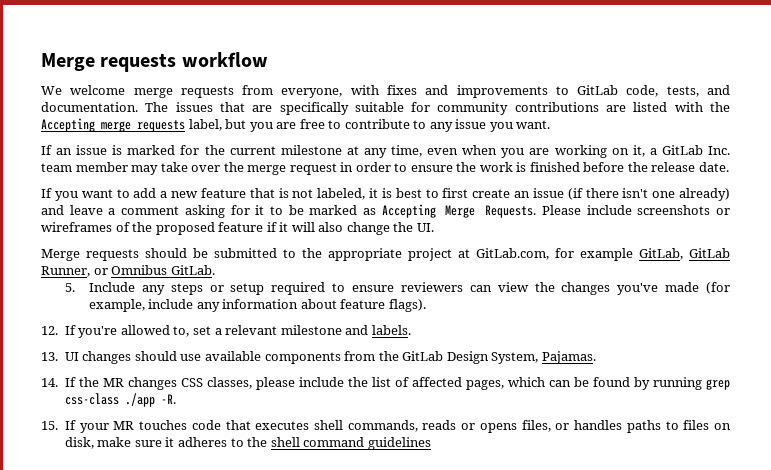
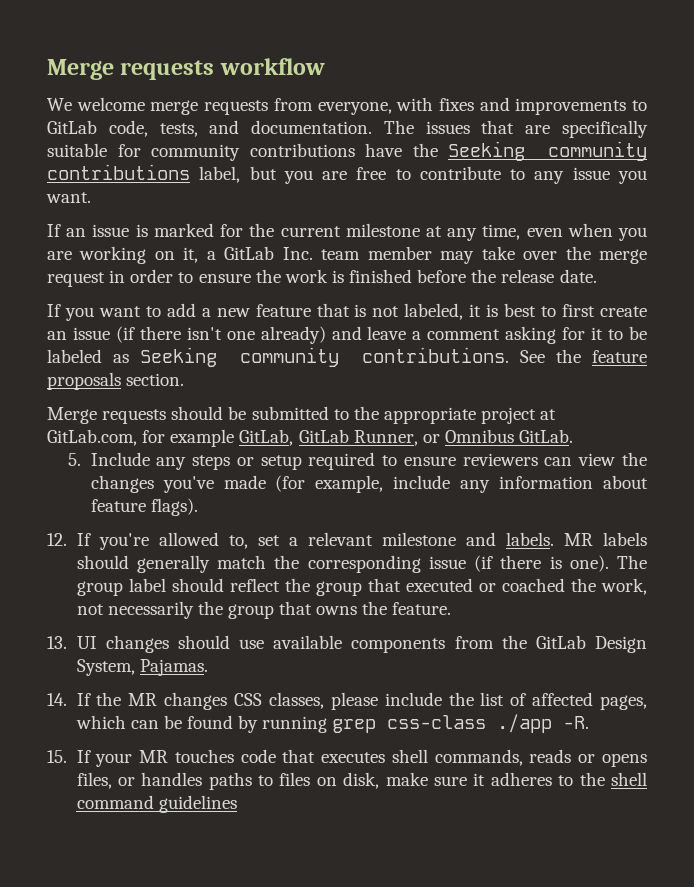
- The issues that are specifically suitable for community contributions are listed with the Accepting merge requests label, but you are free to contribute to any issue you want.
+ The issues that are specifically suitable for community contributions have the Seeking community contributions label, but you are free to contribute to any issue you want.
- If you want to add a new feature that is not labeled, it is best to first create an issue (if there isn't one already) and leave a comment asking for it to be marked as Accepting Merge Requests. Please include screenshots or wireframes of the proposed feature if it will also change the UI.
+ If you want to add a new feature that is not labeled, it is best to first create an issue (if there isn't one already) and leave a comment asking for it to be labeled as Seeking community contributions. See the feature proposals section.
+ MR labels should generally match the corresponding issue (if there is one). The group label should reflect the group that executed or coached the work, not necessarily the group that owns the feature.

